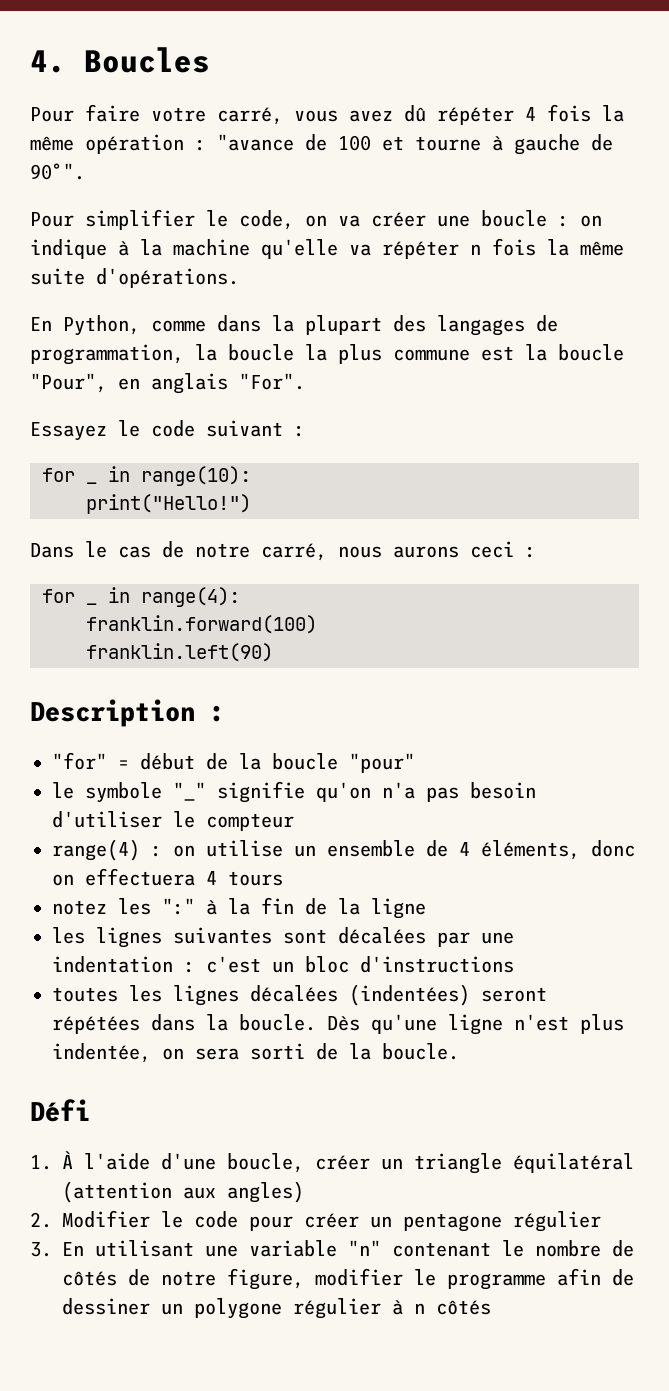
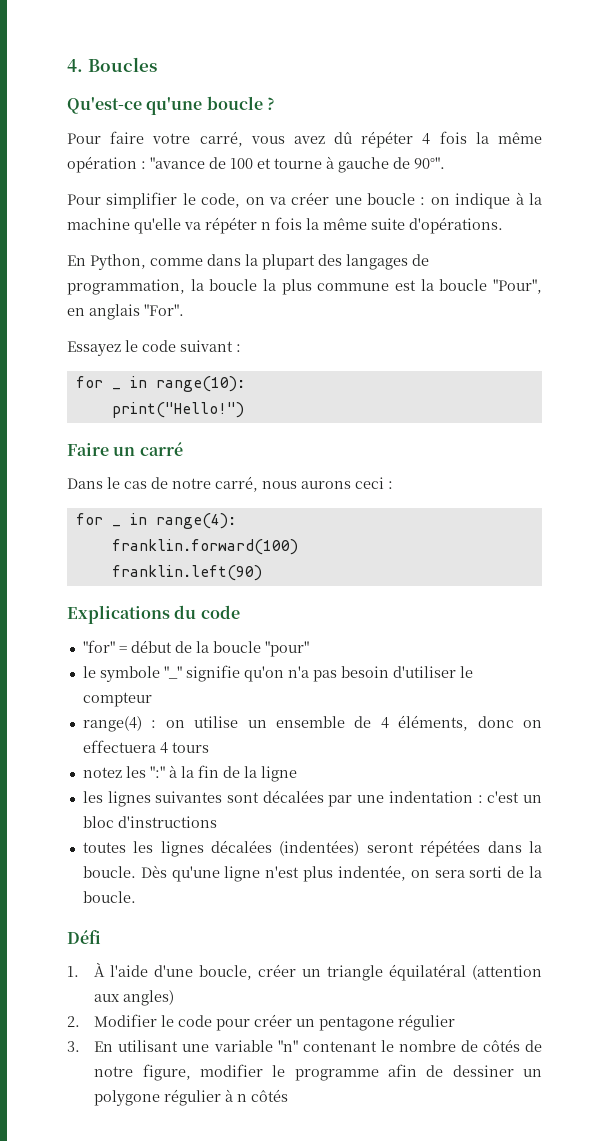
+ Qu'est-ce qu'une boucle ?
+ Faire un carré
- Description :
+ Explications du code

